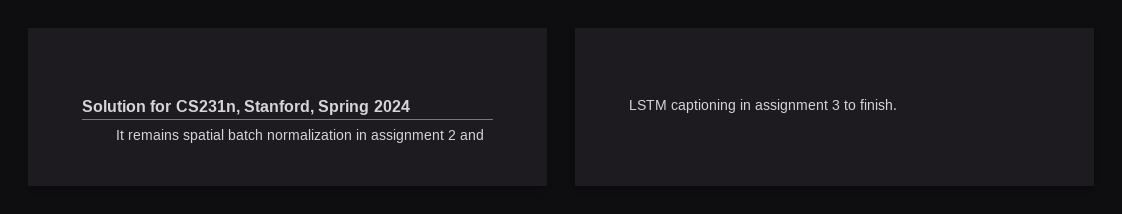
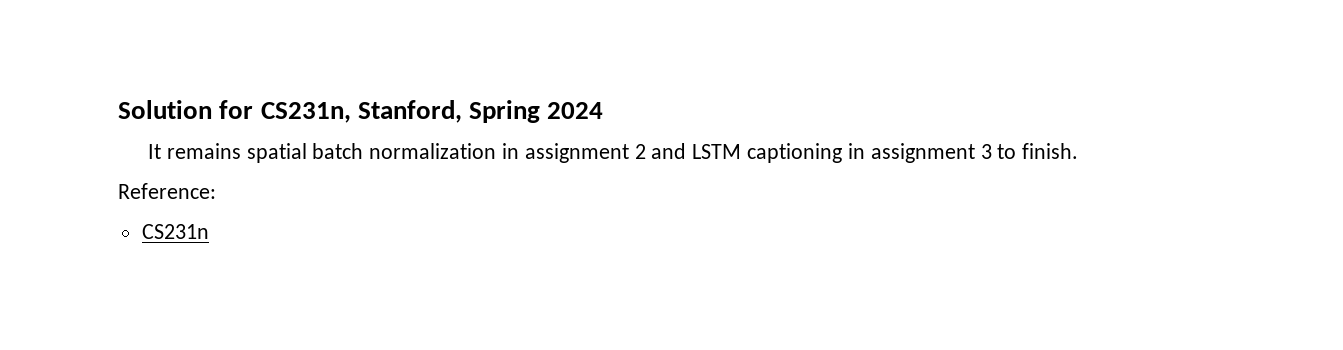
+ Reference:
+ CS231n

